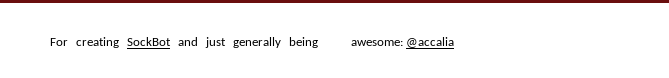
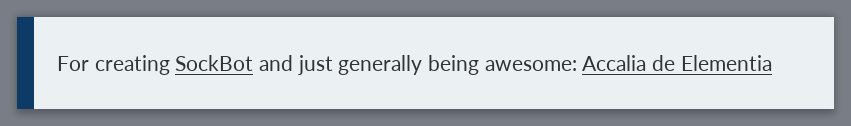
- For creating SockBot and just generally being awesome: @accalia
+ For creating SockBot and just generally being awesome: Accalia de Elementia

